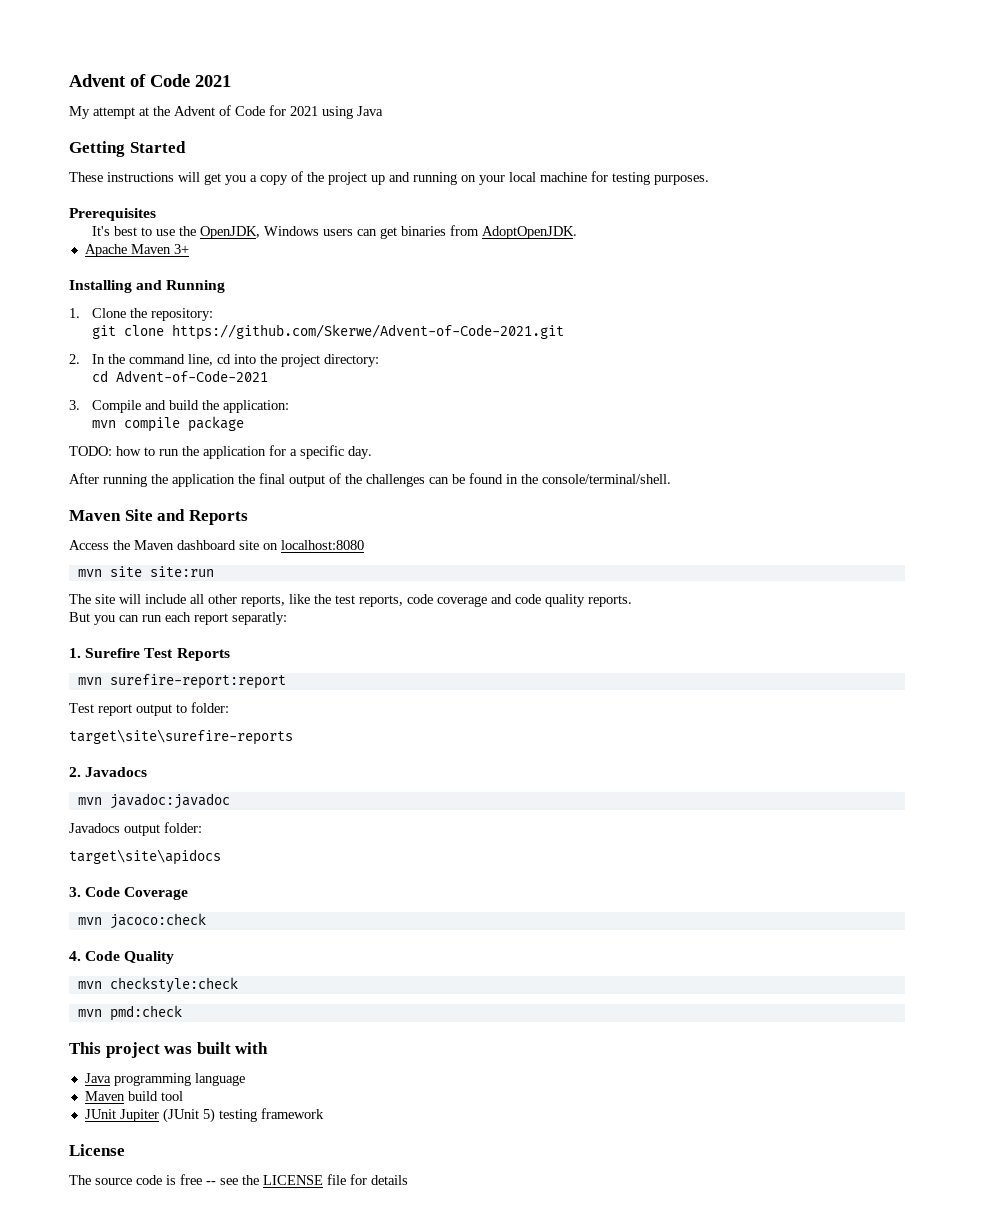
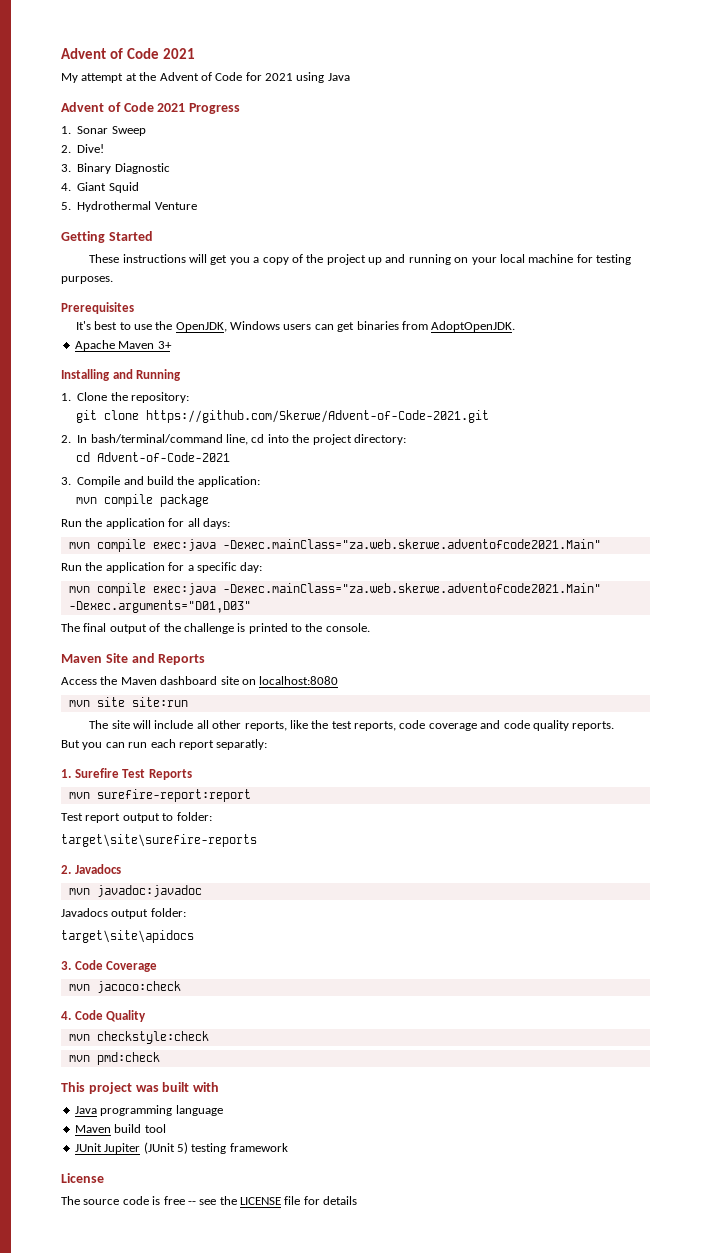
+ Advent of Code 2021 Progress
+ 1. Sonar Sweep
+ 2. Dive!
+ 3. Binary Diagnostic
+ 4. Giant Squid
+ 5. Hydrothermal Venture
- 2. In the command line, cd into the project directory:
+ 2. In bash/terminal/command line, cd into the project directory:
- TODO: how to run the application for a specific day.
- After running the application the final output of the challenges can be found in the console/terminal/shell.
+ Run the application for all days:
+ mvn compile exec:java -Dexec.mainClass="za.web.skerwe.adventofcode2021.Main"
+ Run the application for a specific day:
+ mvn compile exec:java -Dexec.mainClass="za.web.skerwe.adventofcode2021.Main" -Dexec.arguments="D01,D03"
+ The final output of the challenge is printed to the console.

